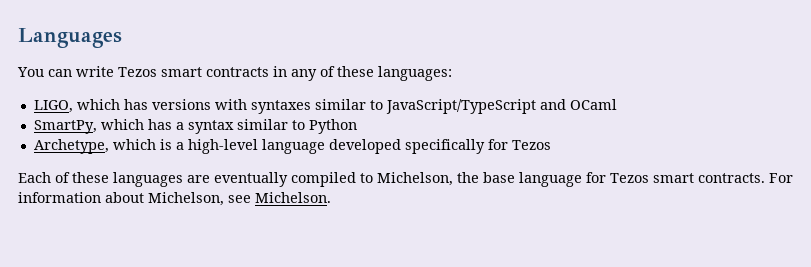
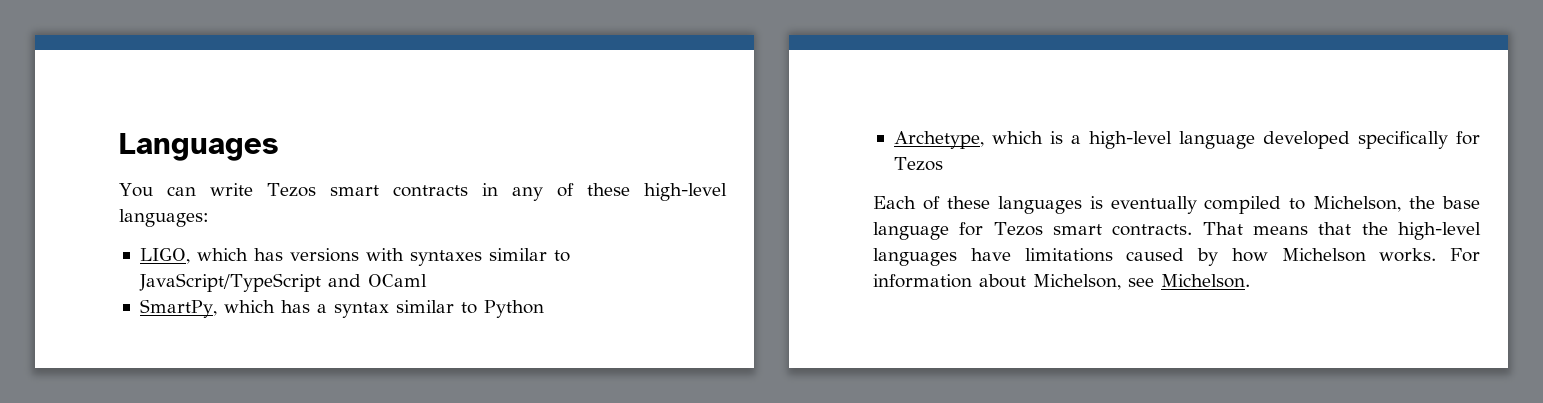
- You can write Tezos smart contracts in any of these languages:
+ You can write Tezos smart contracts in any of these high-level languages:
- Each of these languages are eventually compiled to Michelson, the base language for Tezos smart contracts.
+ Each of these languages is eventually compiled to Michelson, the base language for Tezos smart contracts.
+ That means that the high-level languages have limitations caused by how Michelson works.

